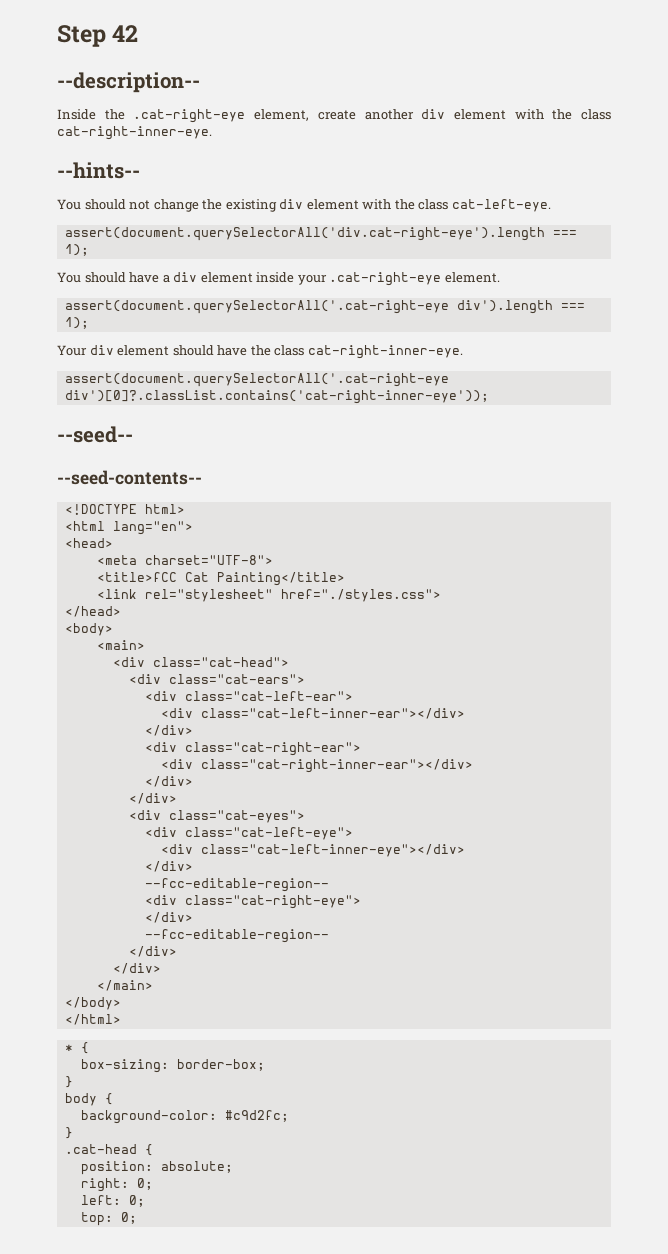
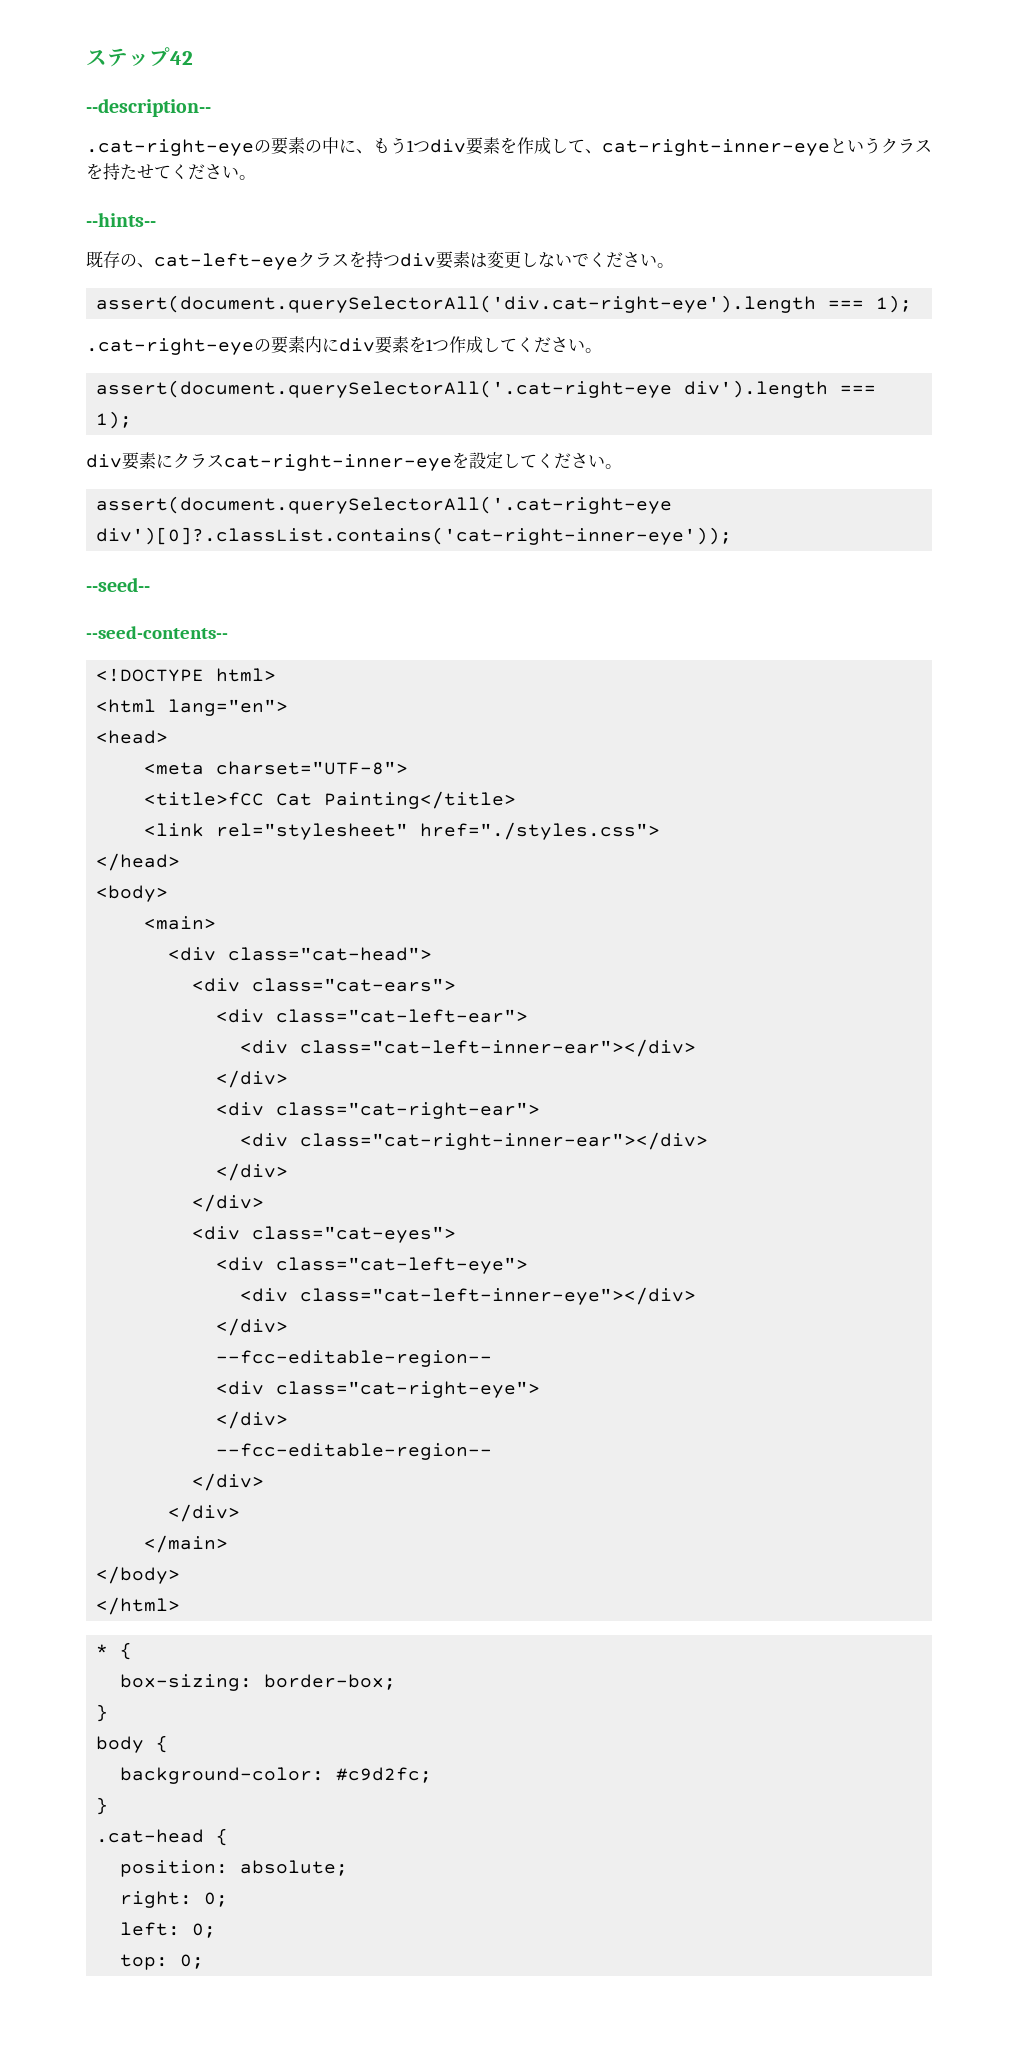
- Step 42
+ ステップ42
- Inside the .cat-right-eye element, create another div element with the class cat-right-inner-eye.
+ .cat-right-eyeの要素の中に、もう1つdiv要素を作成して、cat-right-inner-eyeというクラスを持たせてください。
  --hints--
- You should not change the existing div element with the class cat-left-eye.
+ 既存の、cat-left-eyeクラスを持つdiv要素は変更しないでください。
  assert(document.querySelectorAll('div.cat-right-eye').length === 1);
- You should have a div element inside your .cat-right-eye element.
+ .cat-right-eyeの要素内にdiv要素を1つ作成してください。
  assert(document.querySelectorAll('.cat-right-eye div').length === 1);
- Your div element should have the class cat-right-inner-eye.
+ div要素にクラスcat-right-inner-eyeを設定してください。

